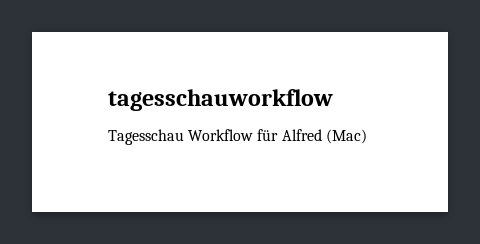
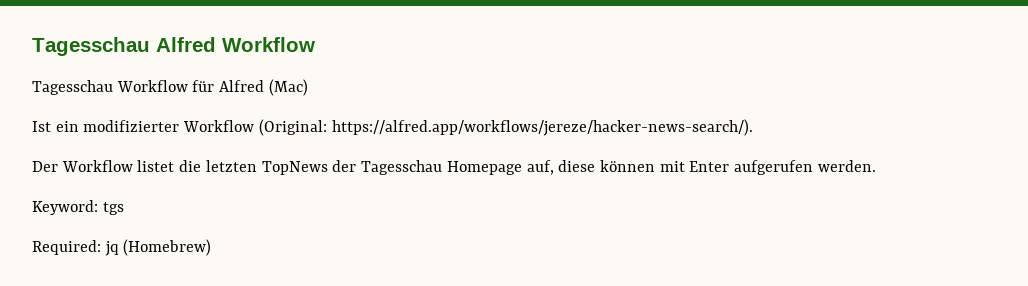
- tagesschauworkflow
+ Tagesschau Alfred Workflow
+ Ist ein modifizierter Workflow (Original: https://alfred.app/workflows/jereze/hacker-news-search/).
+ Der Workflow listet die letzten TopNews der Tagesschau Homepage auf, diese können mit Enter aufgerufen werden.
+ Keyword: tgs
+ Required: jq (Homebrew)

